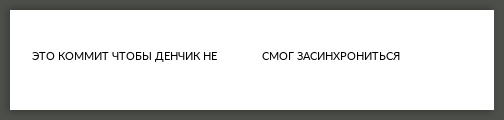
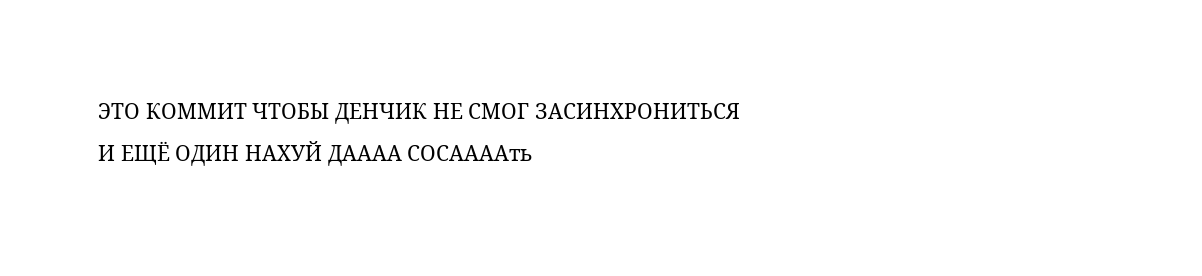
+ И ЕЩЁ ОДИН НАХУЙ ДАААА СОСААААть

